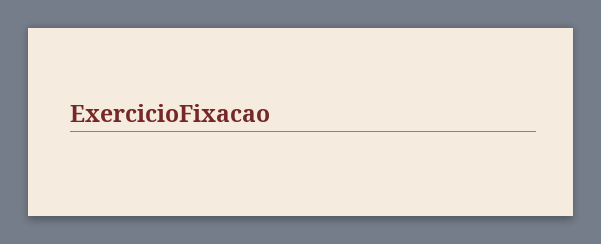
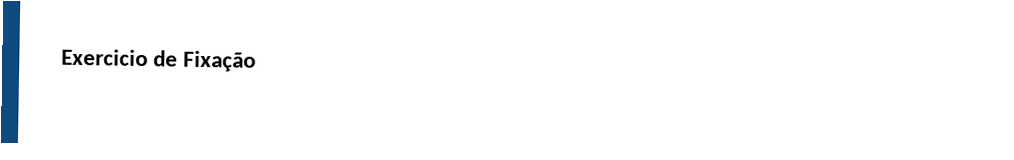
- ExercicioFixacao
+ Exercicio de Fixação

